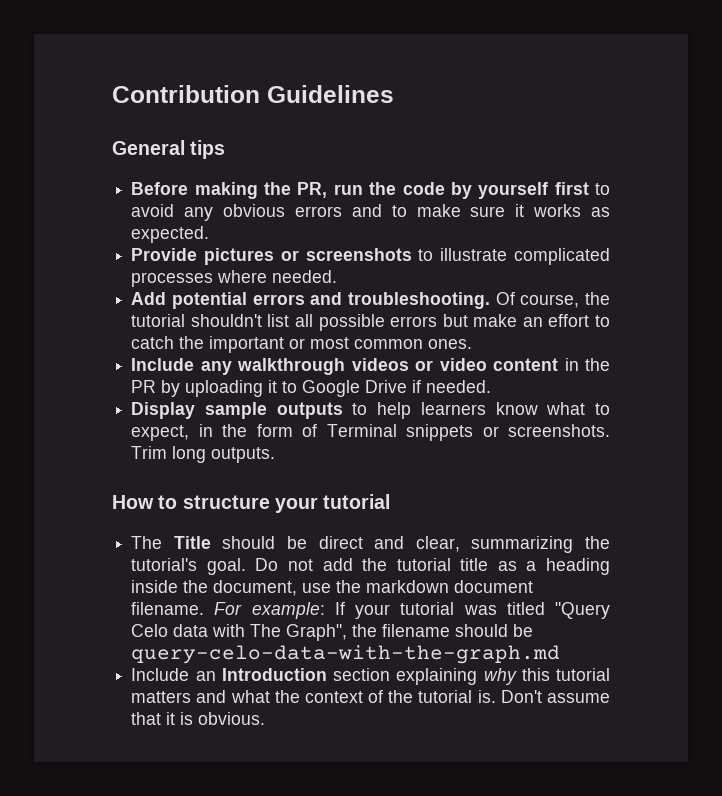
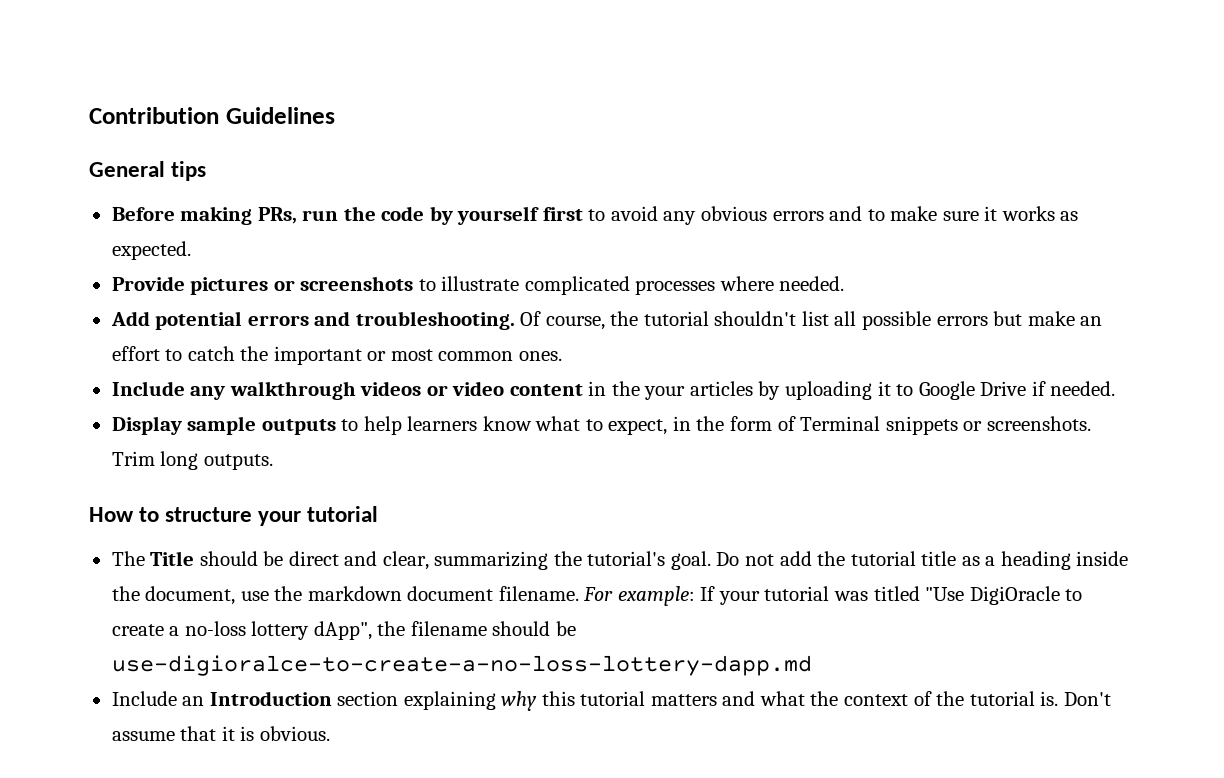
- Before making the PR, run the code by yourself first to avoid any obvious errors and to make sure it works as expected.
+ Before making PRs, run the code by yourself first to avoid any obvious errors and to make sure it works as expected.
- Include any walkthrough videos or video content in the PR by uploading it to Google Drive if needed.
+ Include any walkthrough videos or video content in the your articles by uploading it to Google Drive if needed.
- For example: If your tutorial was titled "Query Celo data with The Graph", the filename should be query-celo-data-with-the-graph.md
+ For example: If your tutorial was titled "Use DigiOracle to create a no-loss lottery dApp", the filename should be use-digioralce-to-create-a-no-loss-lottery-dapp.md

